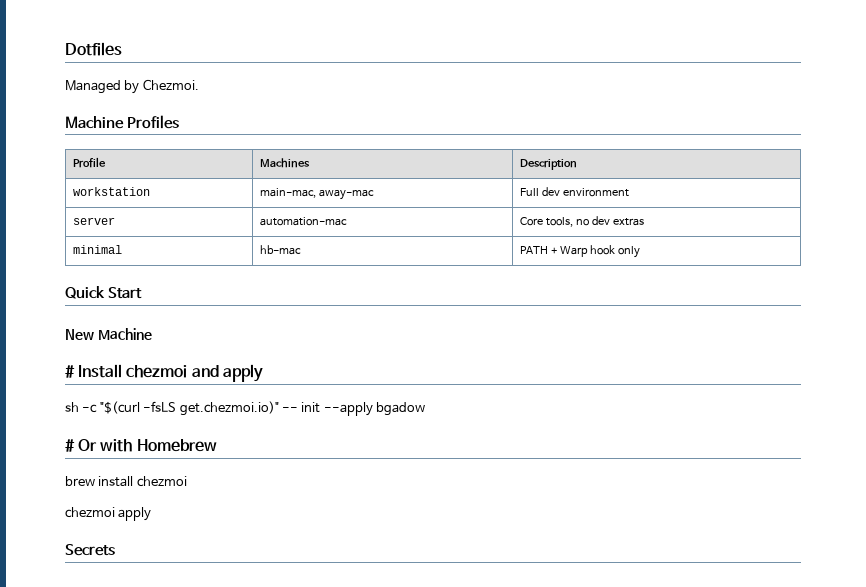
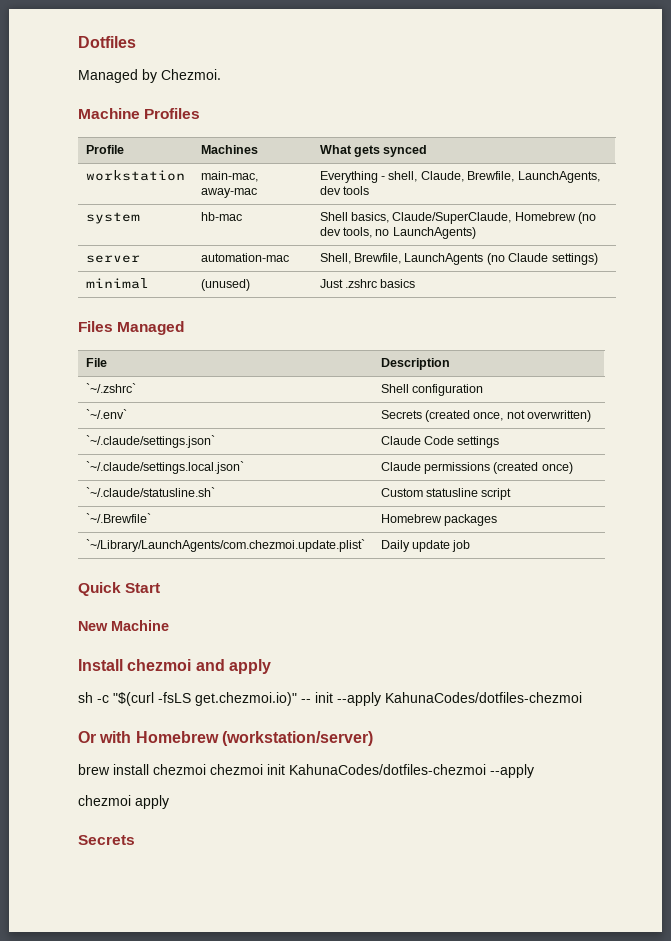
- Profile | Machines | Description
+ Profile | Machines | What gets synced
- workstation | main-mac, away-mac | Full dev environment
- server | automation-mac | Core tools, no dev extras
- minimal | hb-mac | PATH + Warp hook only
+ workstation | main-mac, away-mac | Everything - shell, Claude, Brewfile, LaunchAgents, dev tools
+ system | hb-mac | Shell basics, Claude/SuperClaude, Homebrew (no dev tools, no LaunchAgents)
+ server | automation-mac | Shell, Brewfile, LaunchAgents (no Claude settings)
+ minimal | (unused) | Just .zshrc basics
+ Files Managed
+ File | Description
+ `~/.zshrc` | Shell configuration
+ `~/.env` | Secrets (created once, not overwritten)
+ `~/.claude/settings.json` | Claude Code settings
+ `~/.claude/settings.local.json` | Claude permissions (created once)
+ `~/.claude/statusline.sh` | Custom statusline script
+ `~/.Brewfile` | Homebrew packages
+ `~/Library/LaunchAgents/com.chezmoi.update.plist` | Daily update job
- # Install chezmoi and apply
+ Install chezmoi and apply
- sh -c "$(curl -fsLS get.chezmoi.io)" -- init --apply bgadow
- # Or with Homebrew
+ sh -c "$(curl -fsLS get.chezmoi.io)" -- init --apply KahunaCodes/dotfiles-chezmoi
+ Or with Homebrew (workstation/server)
- brew install chezmoi
+ brew install chezmoi chezmoi init KahunaCodes/dotfiles-chezmoi --apply

